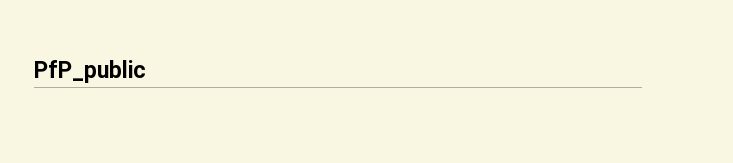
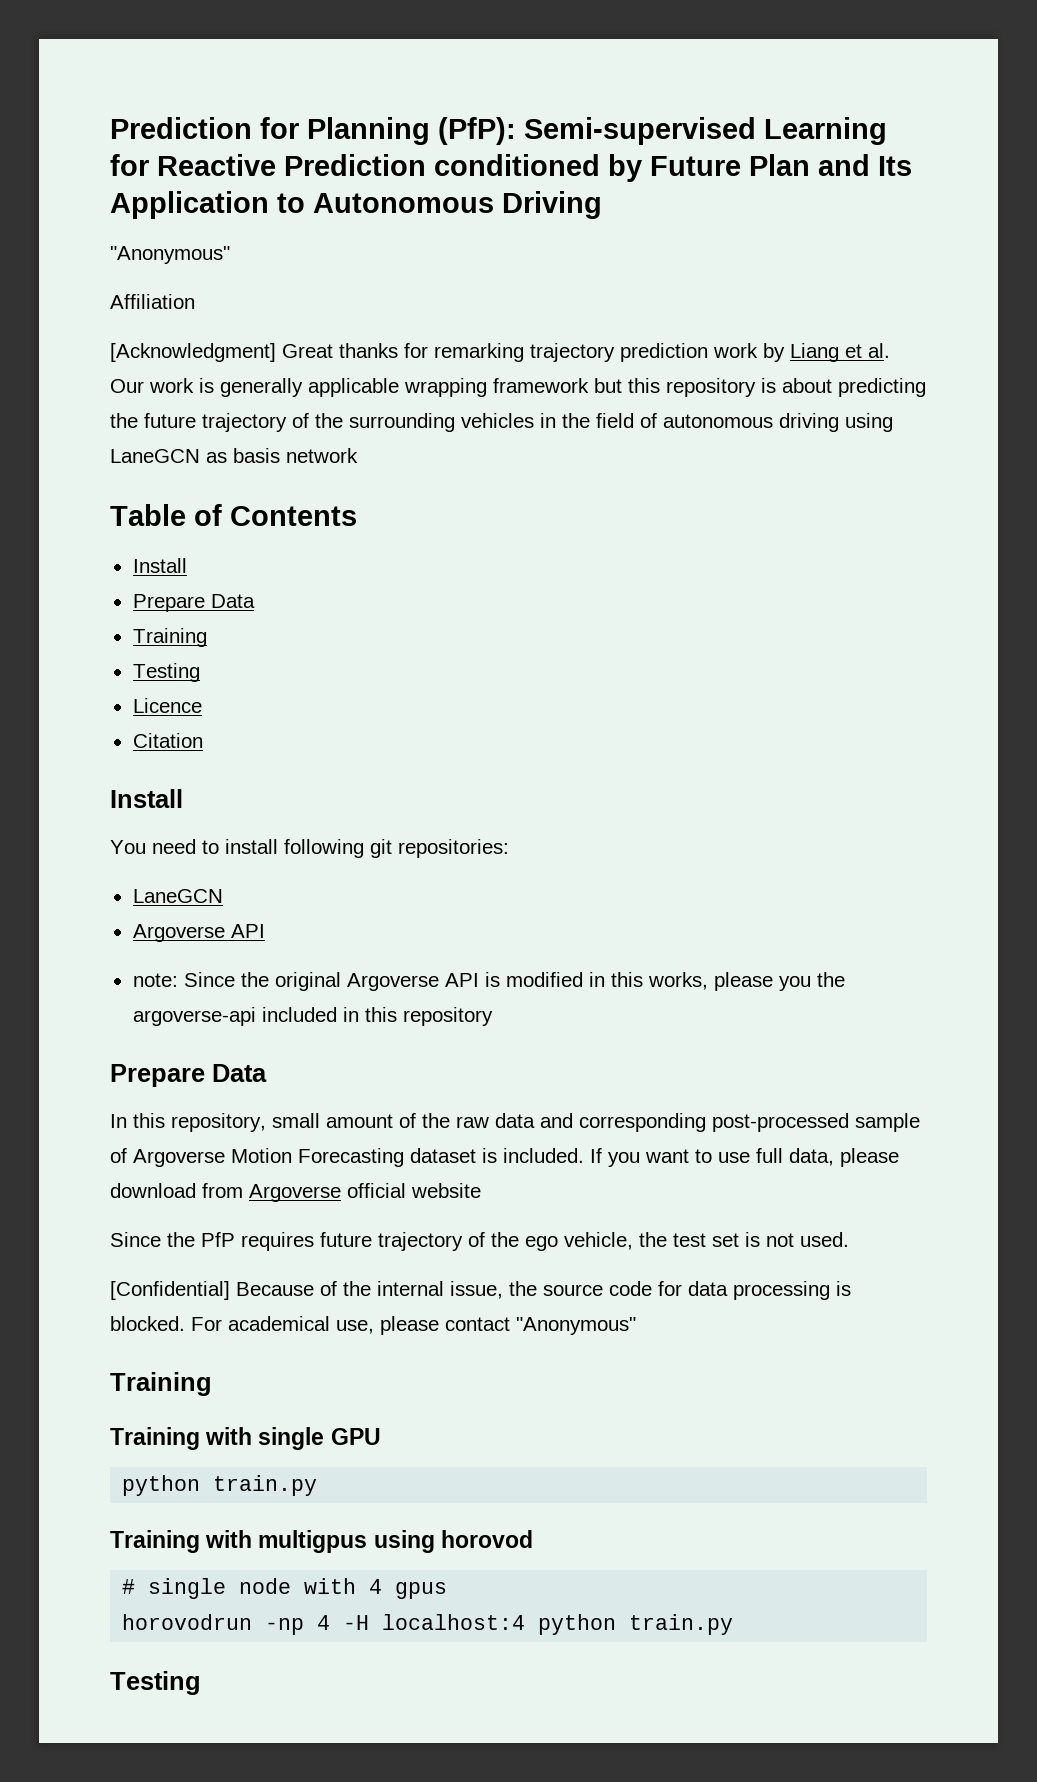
- PfP_public
+ Prediction for Planning (PfP): Semi-supervised Learning for Reactive Prediction conditioned by Future Plan and Its Application to Autonomous Driving
+ "Anonymous"
+ Affiliation
+ [Acknowledgment] Great thanks for remarking trajectory prediction work by Liang et al. Our work is generally applicable wrapping framework but this repository is about predicting the future trajectory of the surrounding vehicles in the field of autonomous driving using LaneGCN as basis network
+ Table of Contents
+ Install
+ Prepare Data
+ Training
+ Testing
+ Licence
+ Citation
+ Install
+ You need to install following git repositories:
+ LaneGCN
+ Argoverse API
+ note: Since the original Argoverse API is modified in this works, please you the argoverse-api included in this repository
+ Prepare Data
+ In this repository, small amount of the raw data and corresponding post-processed sample of Argoverse Motion Forecasting dataset is included. If you want to use full data, please download from Argoverse official website
+ Since the PfP requires future trajectory of the ego vehicle, the test set is not used.
+ [Confidential] Because of the internal issue, the source code for data processing is blocked. For academical use, please contact "Anonymous"
+ Training
+ Training with single GPU
+ python train.py
+ Training with multigpus using horovod
+ # single node with 4 gpus
+ horovodrun -np 4 -H localhost:4 python train.py
+ Testing

